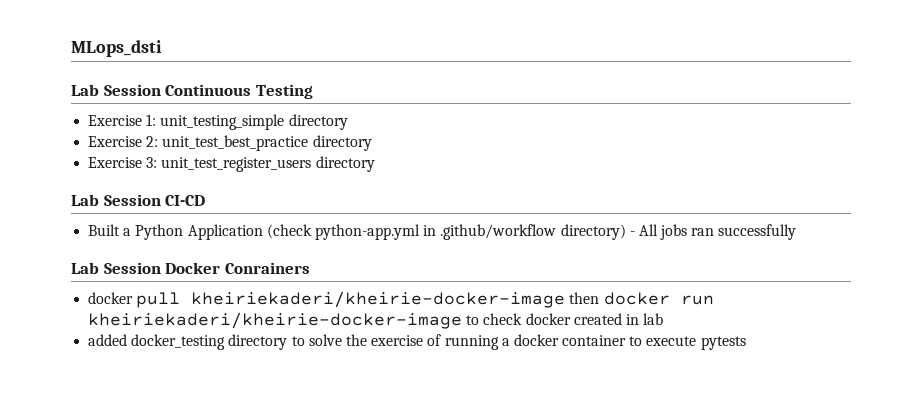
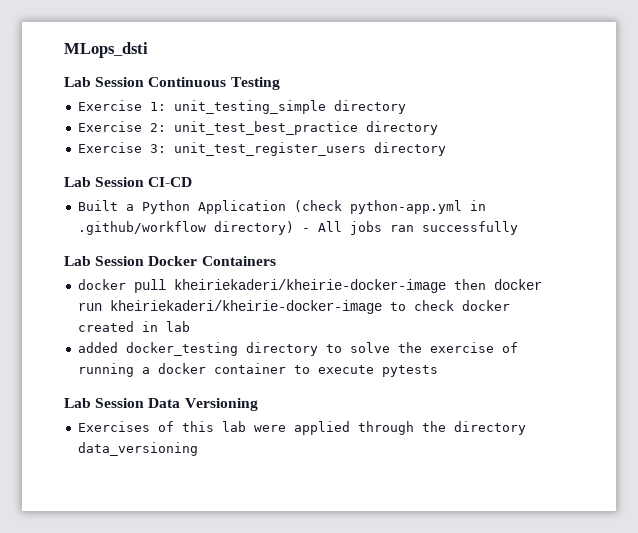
- Lab Session Docker Conrainers
+ Lab Session Docker Containers
+ Lab Session Data Versioning
+ Exercises of this lab were applied through the directory data_versioning

